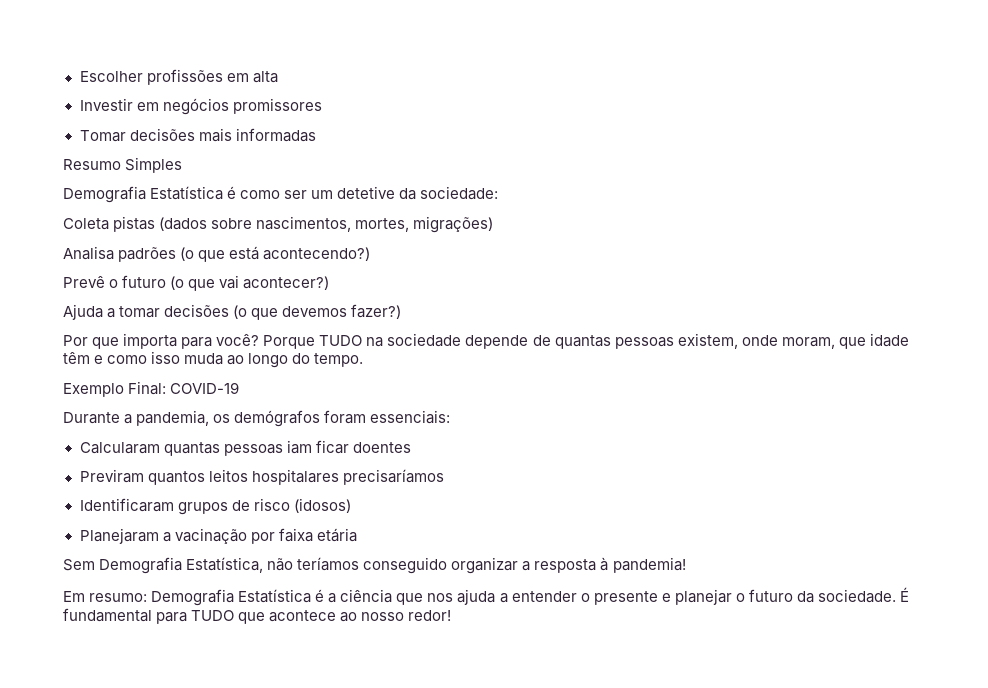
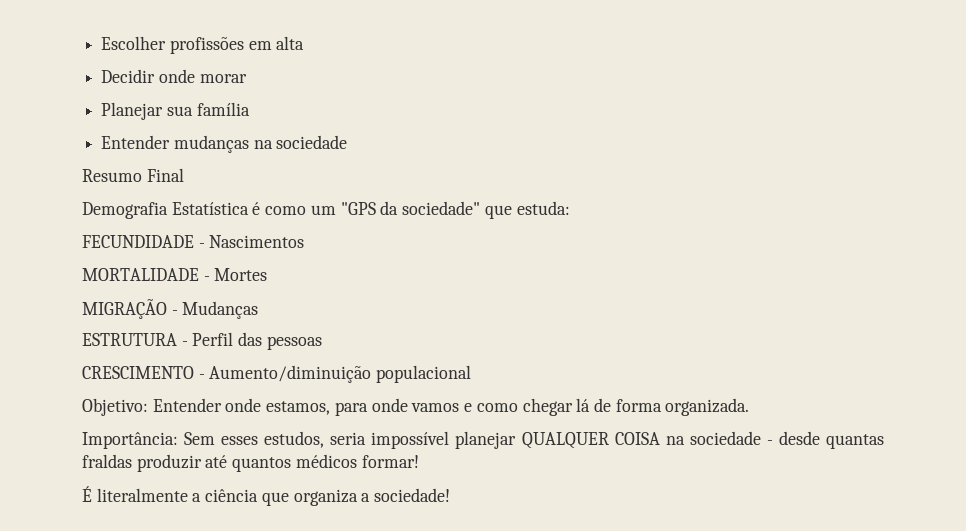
- Investir em negócios promissores
- Tomar decisões mais informadas
+ Decidir onde morar
+ Planejar sua família
+ Entender mudanças na sociedade
- Resumo Simples
+ Resumo Final
- Demografia Estatística é como ser um detetive da sociedade:
- Coleta pistas (dados sobre nascimentos, mortes, migrações)
- Analisa padrões (o que está acontecendo?)
- Prevê o futuro (o que vai acontecer?)
- Ajuda a tomar decisões (o que devemos fazer?)
- Por que importa para você? Porque TUDO na sociedade depende de quantas pessoas existem, onde moram, que idade têm e como isso muda ao longo do tempo.
- Exemplo Final: COVID-19
- Durante a pandemia, os demógrafos foram essenciais:
- Calcularam quantas pessoas iam ficar doentes
- Previram quantos leitos hospitalares precisaríamos
- Identificaram grupos de risco (idosos)
- Planejaram a vacinação por faixa etária
- Sem Demografia Estatística, não teríamos conseguido organizar a resposta à pandemia!
- Em resumo: Demografia Estatística é a ciência que nos ajuda a entender o presente e planejar o futuro da sociedade. É fundamental para TUDO que acontece ao nosso redor!
+ Demografia Estatística é como um "GPS da sociedade" que estuda:
+ FECUNDIDADE - Nascimentos
+ MORTALIDADE - Mortes
+ MIGRAÇÃO - Mudanças
+ ESTRUTURA - Perfil das pessoas
+ CRESCIMENTO - Aumento/diminuição populacional
+ Objetivo: Entender onde estamos, para onde vamos e como chegar lá de forma organizada.
+ Importância: Sem esses estudos, seria impossível planejar QUALQUER COISA na sociedade - desde quantas fraldas produzir até quantos médicos formar!
+ É literalmente a ciência que organiza a sociedade!

